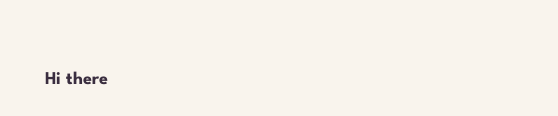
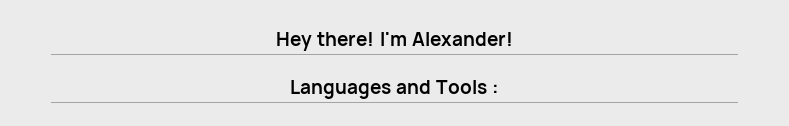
- Hi there
+ Hey there! I'm Alexander!
+ Languages and Tools :

